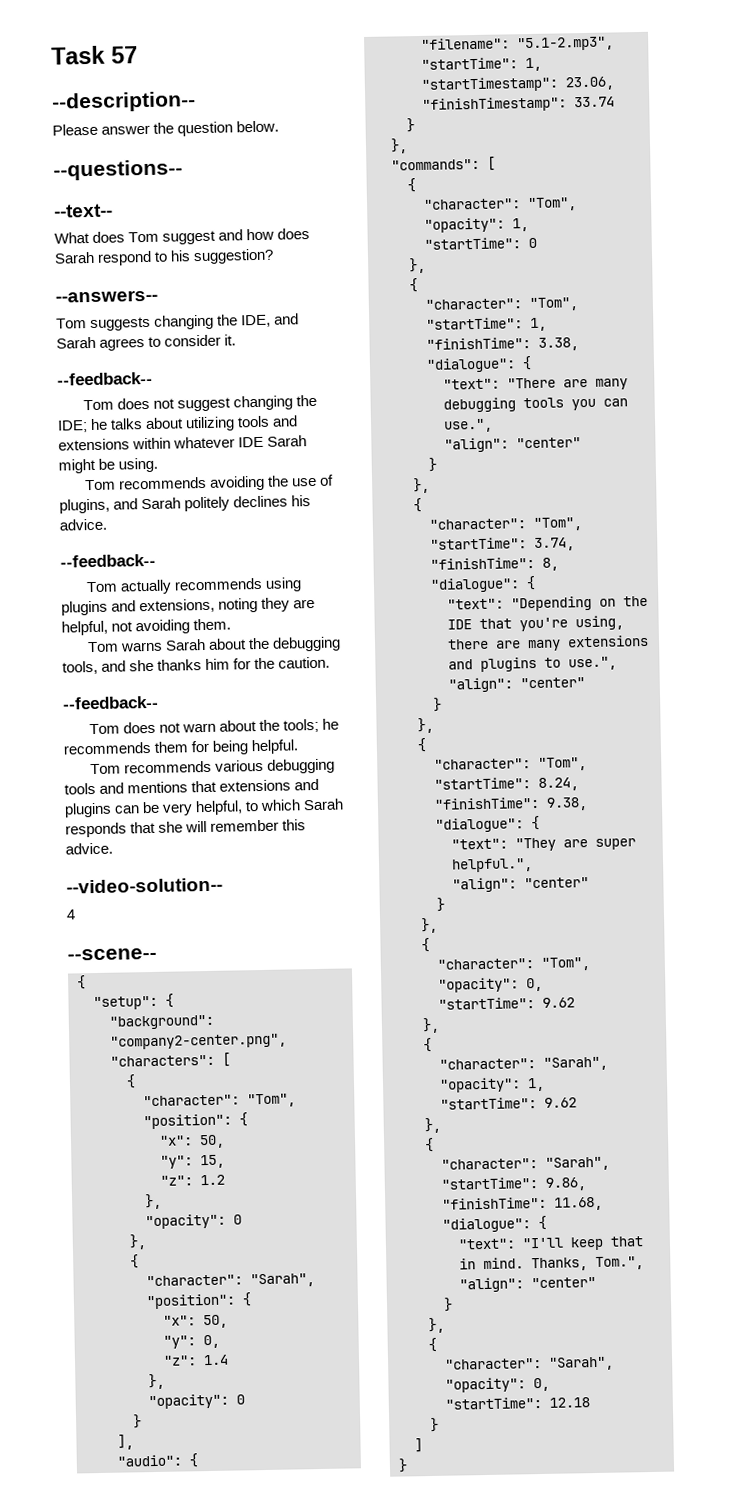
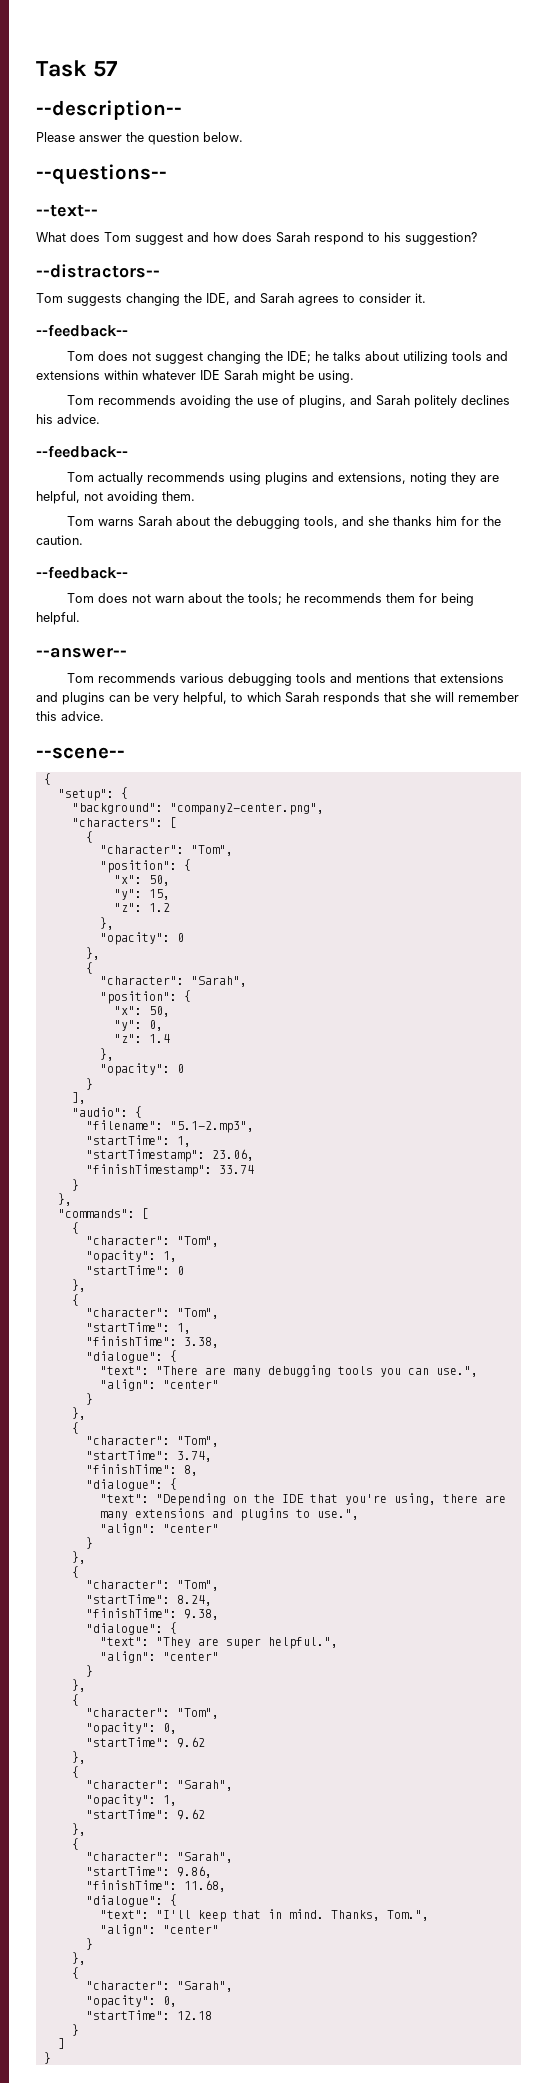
- --answers--
+ --distractors--
+ --answer--
- --video-solution--
- 4

